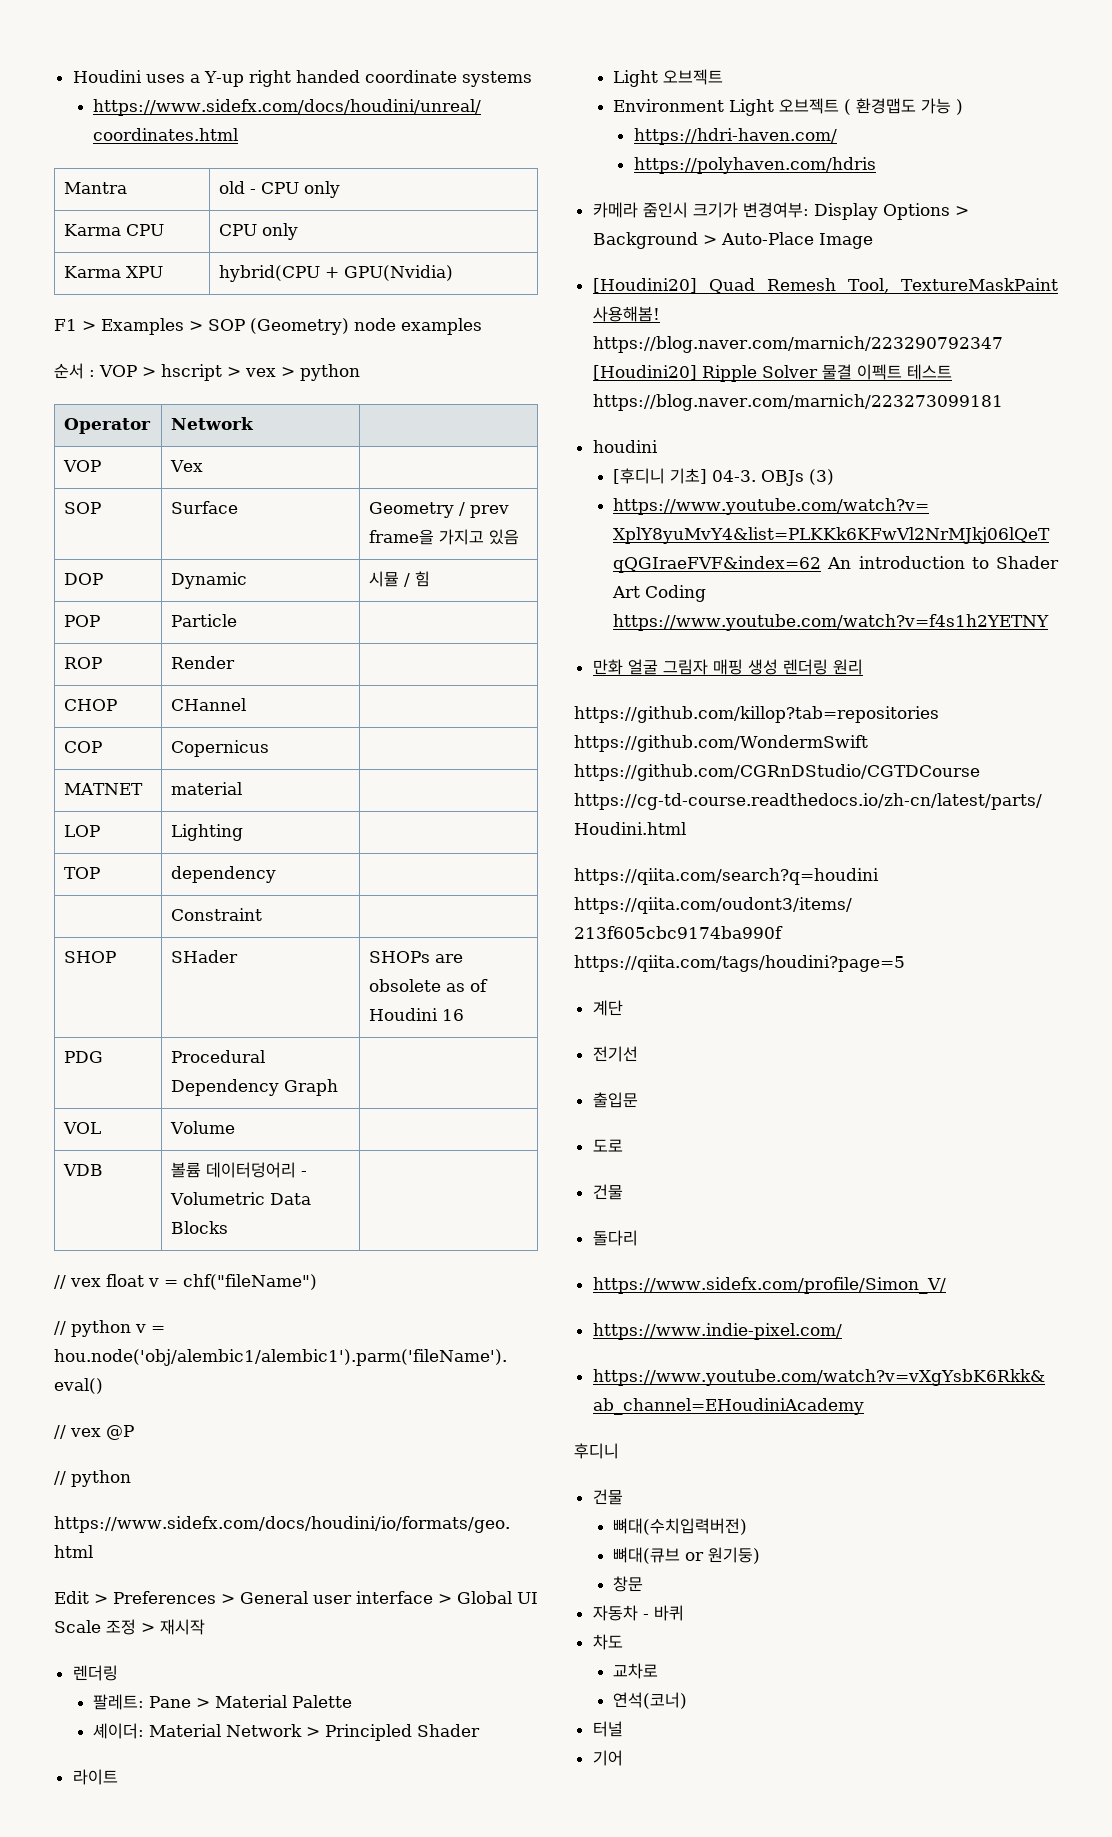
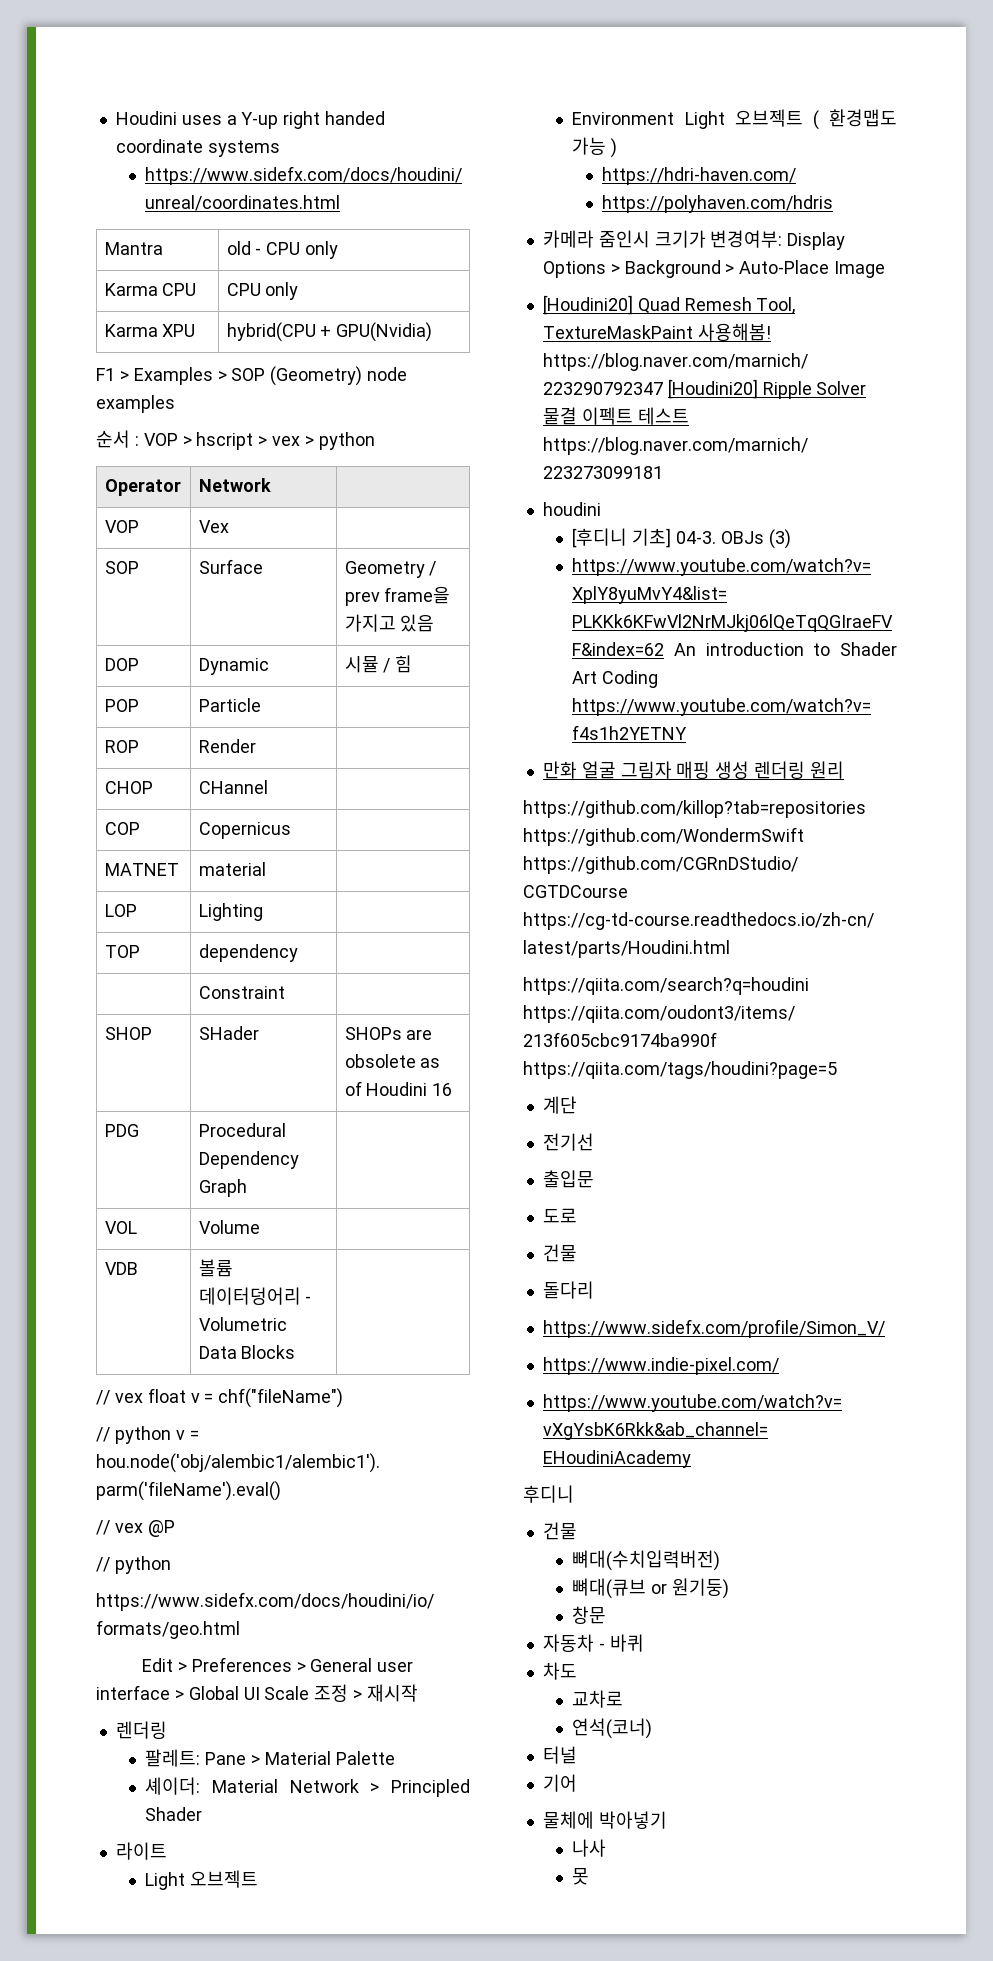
+ 물체에 박아넣기
+ 나사
+ 못

